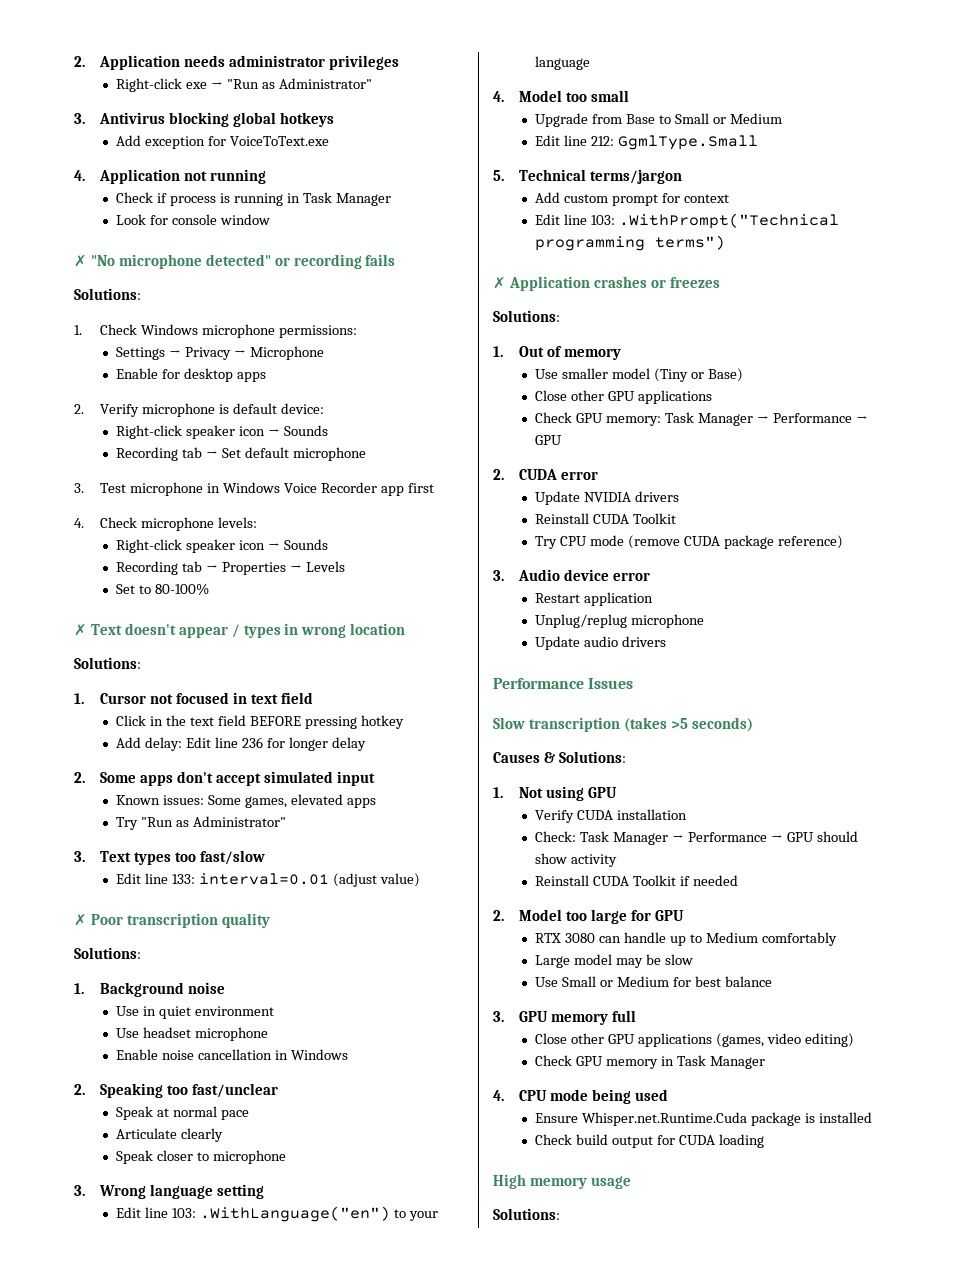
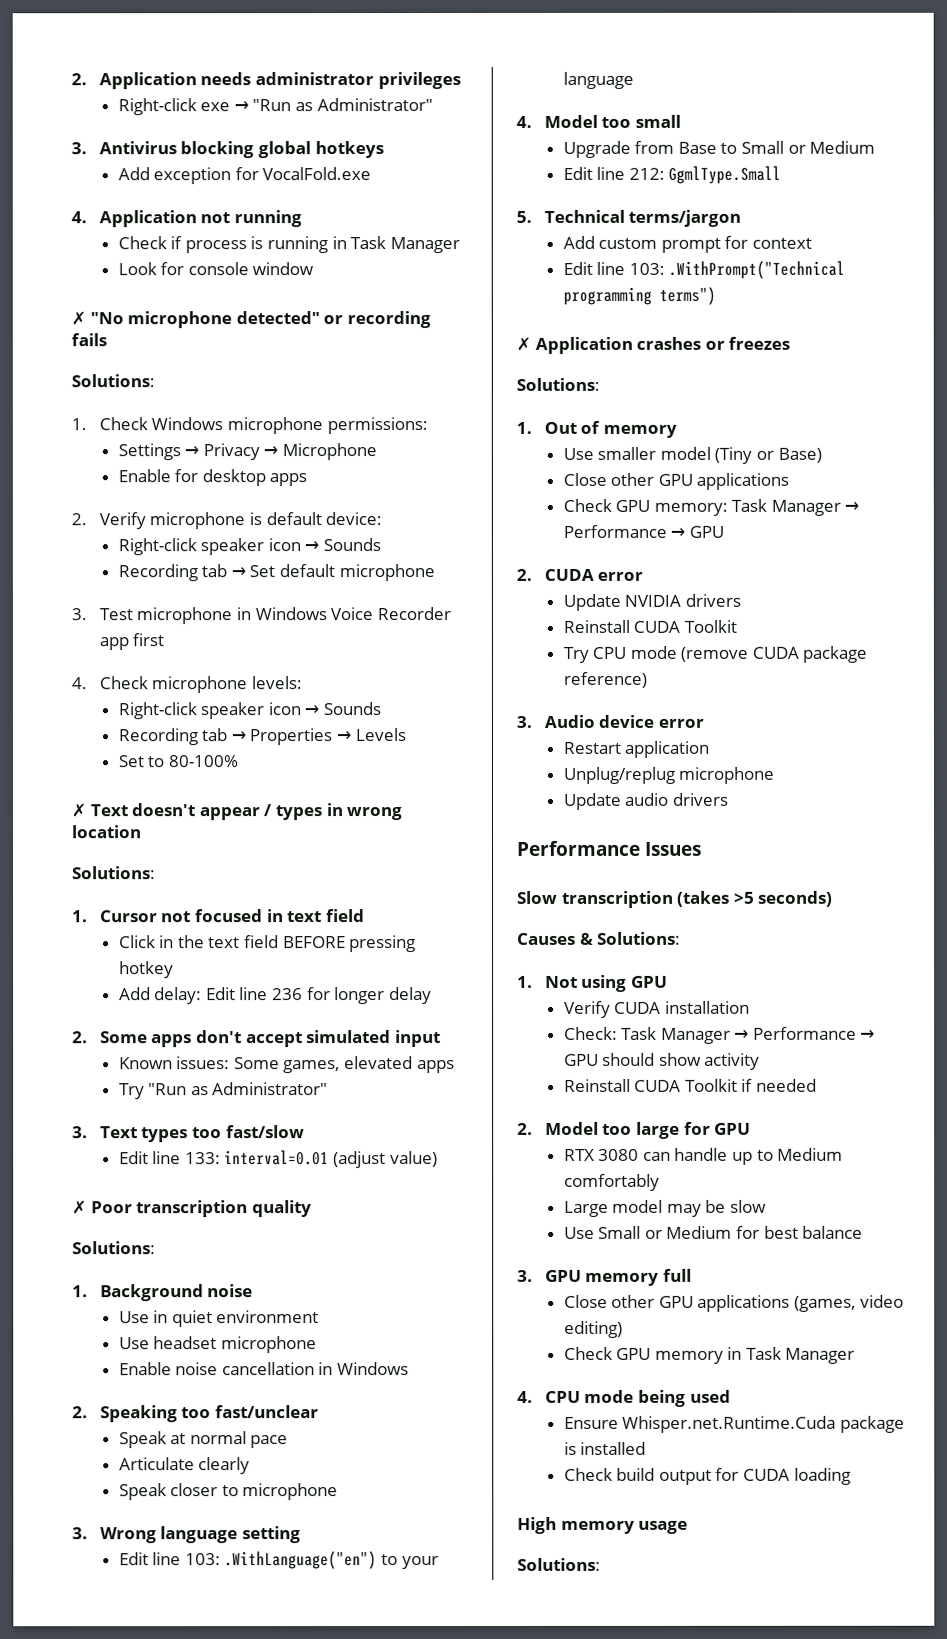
- Add exception for VoiceToText.exe
+ Add exception for VocalFold.exe

